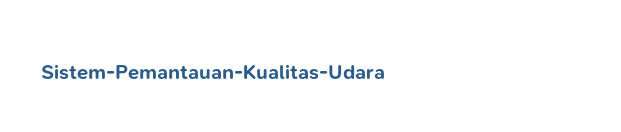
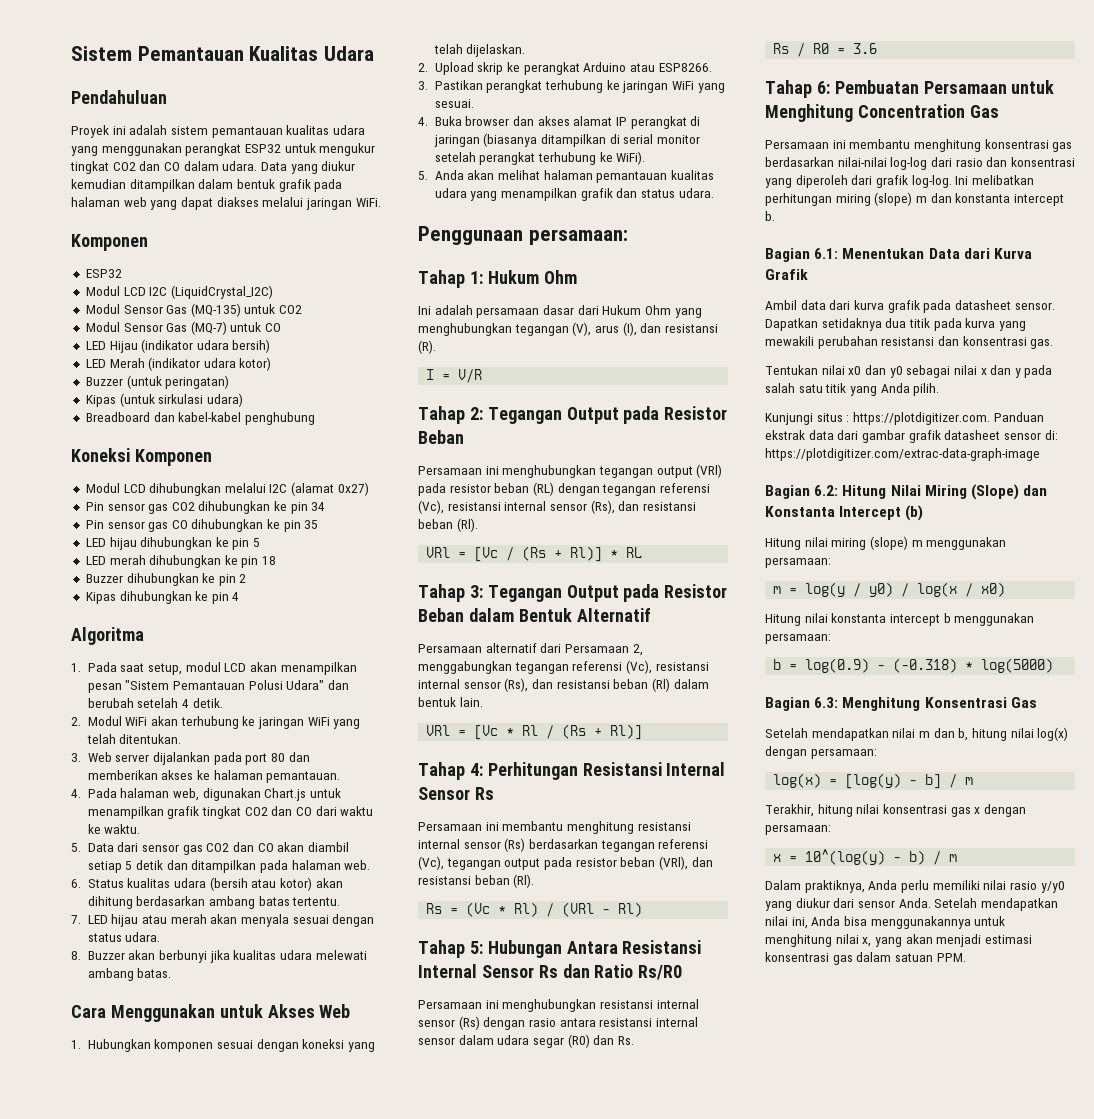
- Sistem-Pemantauan-Kualitas-Udara
+ Sistem Pemantauan Kualitas Udara
+ Pendahuluan
+ Proyek ini adalah sistem pemantauan kualitas udara yang menggunakan perangkat ESP32 untuk mengukur tingkat CO2 dan CO dalam udara. Data yang diukur kemudian ditampilkan dalam bentuk grafik pada halaman web yang dapat diakses melalui jaringan WiFi.
+ Komponen
+ ESP32
+ Modul LCD I2C (LiquidCrystal_I2C)
+ Modul Sensor Gas (MQ-135) untuk CO2
+ Modul Sensor Gas (MQ-7) untuk CO
+ LED Hijau (indikator udara bersih)
+ LED Merah (indikator udara kotor)
+ Buzzer (untuk peringatan)
+ Kipas (untuk sirkulasi udara)
+ Breadboard dan kabel-kabel penghubung
+ Koneksi Komponen
+ Modul LCD dihubungkan melalui I2C (alamat 0x27)
+ Pin sensor gas CO2 dihubungkan ke pin 34
+ Pin sensor gas CO dihubungkan ke pin 35
+ LED hijau dihubungkan ke pin 5
+ LED merah dihubungkan ke pin 18
+ Buzzer dihubungkan ke pin 2
+ Kipas dihubungkan ke pin 4
+ Algoritma
+ 1. Pada saat setup, modul LCD akan menampilkan pesan "Sistem Pemantauan Polusi Udara" dan berubah setelah 4 detik.
+ 2. Modul WiFi akan terhubung ke jaringan WiFi yang telah ditentukan.
+ 3. Web server dijalankan pada port 80 dan memberikan akses ke halaman pemantauan.
+ 4. Pada halaman web, digunakan Chart.js untuk menampilkan grafik tingkat CO2 dan CO dari waktu ke waktu.
+ 5. Data dari sensor gas CO2 dan CO akan diambil setiap 5 detik dan ditampilkan pada halaman web.
+ 6. Status kualitas udara (bersih atau kotor) akan dihitung berdasarkan ambang batas tertentu.
+ 7. LED hijau atau merah akan menyala sesuai dengan status udara.
+ 8. Buzzer akan berbunyi jika kualitas udara melewati ambang batas.
+ Cara Menggunakan untuk Akses Web
+ 1. Hubungkan komponen sesuai dengan koneksi yang telah dijelaskan.
+ 2. Upload skrip ke perangkat Arduino atau ESP8266.
+ 3. Pastikan perangkat terhubung ke jaringan WiFi yang sesuai.
+ 4. Buka browser dan akses alamat IP perangkat di jaringan (biasanya ditampilkan di serial monitor setelah perangkat terhubung ke WiFi).
+ 5. Anda akan melihat halaman pemantauan kualitas udara yang menampilkan grafik dan status udara.
+ Penggunaan persamaan:
+ Tahap 1: Hukum Ohm
+ Ini adalah persamaan dasar dari Hukum Ohm yang menghubungkan tegangan (V), arus (I), dan resistansi (R).
+ I = V/R
+ Tahap 2: Tegangan Output pada Resistor Beban
+ Persamaan ini menghubungkan tegangan output (VRl) pada resistor beban (RL) dengan tegangan referensi (Vc), resistansi internal sensor (Rs), dan resistansi beban (Rl).
+ VRl = [Vc / (Rs + Rl)] * RL
+ Tahap 3: Tegangan Output pada Resistor Beban dalam Bentuk Alternatif
+ Persamaan alternatif dari Persamaan 2, menggabungkan tegangan referensi (Vc), resistansi internal sensor (Rs), dan resistansi beban (Rl) dalam bentuk lain.
+ VRl = [Vc * Rl / (Rs + Rl)]
+ Tahap 4: Perhitungan Resistansi Internal Sensor Rs
+ Persamaan ini membantu menghitung resistansi internal sensor (Rs) berdasarkan tegangan referensi (Vc), tegangan output pada resistor beban (VRl), dan resistansi beban (Rl).
+ Rs = (Vc * Rl) / (VRl - Rl)
+ Tahap 5: Hubungan Antara Resistansi Internal Sensor Rs dan Ratio Rs/R0
+ Persamaan ini menghubungkan resistansi internal sensor (Rs) dengan rasio antara resistansi internal sensor dalam udara segar (R0) dan Rs.
+ Rs / R0 = 3.6
+ Tahap 6: Pembuatan Persamaan untuk Menghitung Concentration Gas
+ Persamaan ini membantu menghitung konsentrasi gas berdasarkan nilai-nilai log-log dari rasio dan konsentrasi yang diperoleh dari grafik log-log. Ini melibatkan perhitungan miring (slope) m dan konstanta intercept b.
+ Bagian 6.1: Menentukan Data dari Kurva Grafik
+ Ambil data dari kurva grafik pada datasheet sensor. Dapatkan setidaknya dua titik pada kurva yang mewakili perubahan resistansi dan konsentrasi gas.
+ Tentukan nilai x0 dan y0 sebagai nilai x dan y pada salah satu titik yang Anda pilih.
+ Kunjungi situs : https://plotdigitizer.com. Panduan ekstrak data dari gambar grafik datasheet sensor di: https://plotdigitizer.com/extrac-data-graph-image
+ Bagian 6.2: Hitung Nilai Miring (Slope) dan Konstanta Intercept (b)
+ Hitung nilai miring (slope) m menggunakan persamaan:
+ m = log(y / y0) / log(x / x0)
+ Hitung nilai konstanta intercept b menggunakan persamaan:
+ b = log(0.9) - (-0.318) * log(5000)
+ Bagian 6.3: Menghitung Konsentrasi Gas
+ Setelah mendapatkan nilai m dan b, hitung nilai log(x) dengan persamaan:
+ log(x) = [log(y) - b] / m
+ Terakhir, hitung nilai konsentrasi gas x dengan persamaan:
+ x = 10^(log(y) - b) / m
+ Dalam praktiknya, Anda perlu memiliki nilai rasio y/y0 yang diukur dari sensor Anda. Setelah mendapatkan nilai ini, Anda bisa menggunakannya untuk menghitung nilai x, yang akan menjadi estimasi konsentrasi gas dalam satuan PPM.

